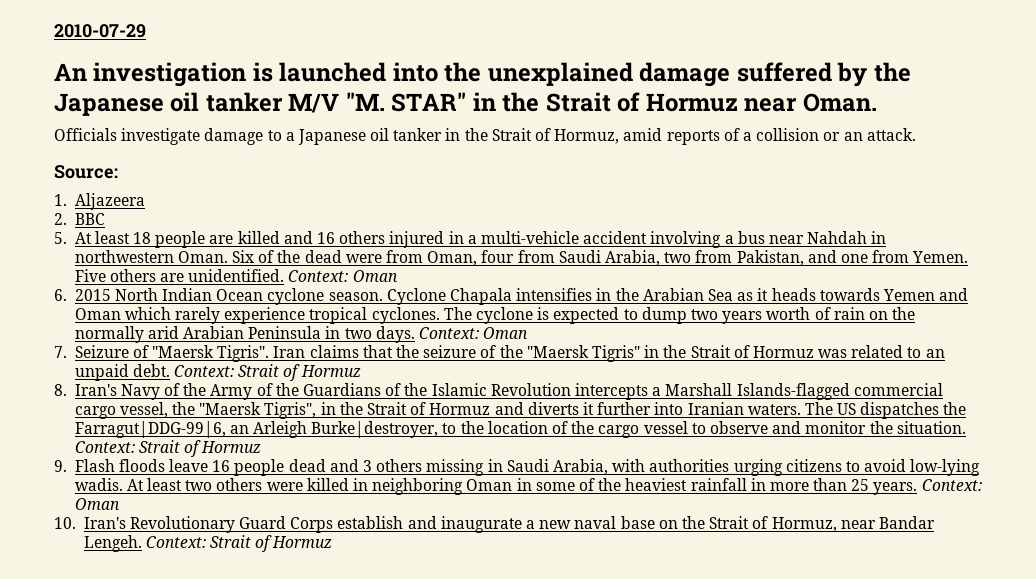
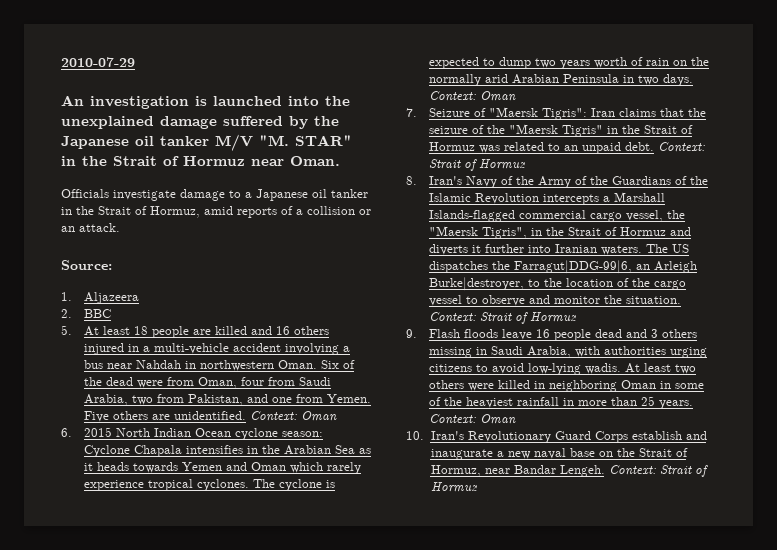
- 6. 2015 North Indian Ocean cyclone season. Cyclone Chapala intensifies in the Arabian Sea as it heads towards Yemen and Oman which rarely experience tropical cyclones.
+ 6. 2015 North Indian Ocean cyclone season: Cyclone Chapala intensifies in the Arabian Sea as it heads towards Yemen and Oman which rarely experience tropical cyclones.
- 7. Seizure of "Maersk Tigris". Iran claims that the seizure of the "Maersk Tigris" in the Strait of Hormuz was related to an unpaid debt.
+ 7. Seizure of "Maersk Tigris": Iran claims that the seizure of the "Maersk Tigris" in the Strait of Hormuz was related to an unpaid debt.

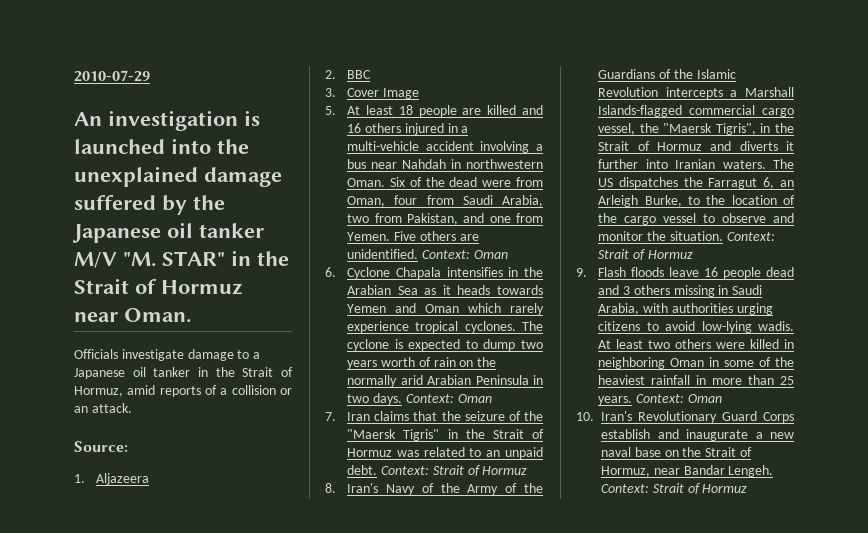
+ 3. Cover Image
- 6. 2015 North Indian Ocean cyclone season: Cyclone Chapala intensifies in the Arabian Sea as it heads towards Yemen and Oman which rarely experience tropical cyclones.
+ 6. Cyclone Chapala intensifies in the Arabian Sea as it heads towards Yemen and Oman which rarely experience tropical cyclones.
- 7. Seizure of "Maersk Tigris": Iran claims that the seizure of the "Maersk Tigris" in the Strait of Hormuz was related to an unpaid debt.
+ 7. Iran claims that the seizure of the "Maersk Tigris" in the Strait of Hormuz was related to an unpaid debt.
- The US dispatches the Farragut|DDG-99|6, an Arleigh Burke|destroyer, to the location of the cargo vessel to observe and monitor the situation.
+ The US dispatches the Farragut 6, an Arleigh Burke, to the location of the cargo vessel to observe and monitor the situation.

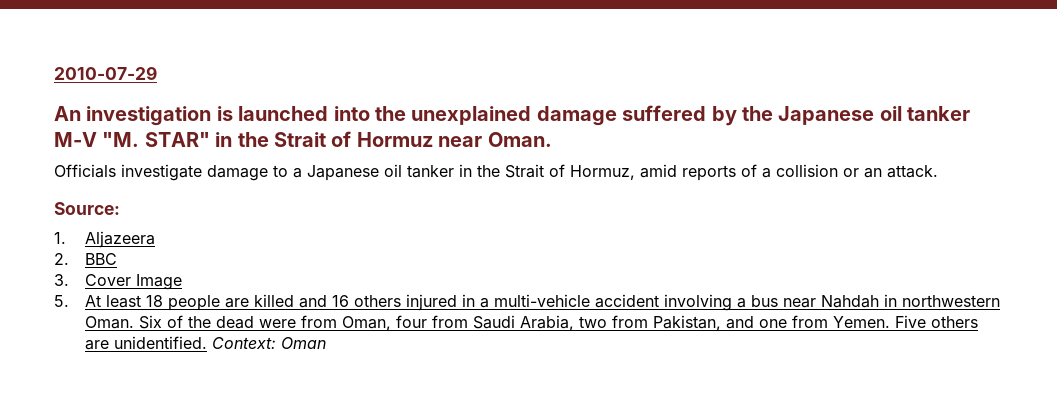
- An investigation is launched into the unexplained damage suffered by the Japanese oil tanker M/V "M. STAR" in the Strait of Hormuz near Oman.
+ An investigation is launched into the unexplained damage suffered by the Japanese oil tanker M-V "M. STAR" in the Strait of Hormuz near Oman.
- 6. Cyclone Chapala intensifies in the Arabian Sea as it heads towards Yemen and Oman which rarely experience tropical cyclones. The cyclone is expected to dump two years worth of rain on the normally arid Arabian Peninsula in two days. Context: Oman
- 7. Iran claims that the seizure of the "Maersk Tigris" in the Strait of Hormuz was related to an unpaid debt. Context: Strait of Hormuz
- 8. Iran's Navy of the Army of the Guardians of the Islamic Revolution intercepts a Marshall Islands-flagged commercial cargo vessel, the "Maersk Tigris", in the Strait of Hormuz and diverts it further into Iranian waters. The US dispatches the Farragut 6, an Arleigh Burke, to the location of the cargo vessel to observe and monitor the situation. Context: Strait of Hormuz
- 9. Flash floods leave 16 people dead and 3 others missing in Saudi Arabia, with authorities urging citizens to avoid low-lying wadis. At least two others were killed in neighboring Oman in some of the heaviest rainfall in more than 25 years. Context: Oman
- 10. Iran's Revolutionary Guard Corps establish and inaugurate a new naval base on the Strait of Hormuz, near Bandar Lengeh. Context: Strait of Hormuz

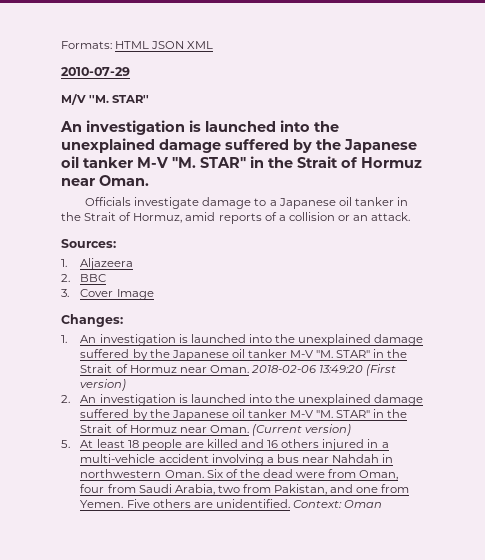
+ Formats: HTML JSON XML
  2010-07-29
+ M/V ''M. STAR''
- Source:
+ Sources:
+ Changes:
+ 1. An investigation is launched into the unexplained damage suffered by the Japanese oil tanker M-V ''M. STAR'' in the Strait of Hormuz near Oman. 2018-02-06 13:49:20 (First version)
+ 2. An investigation is launched into the unexplained damage suffered by the Japanese oil tanker M-V "M. STAR" in the Strait of Hormuz near Oman. (Current version)

